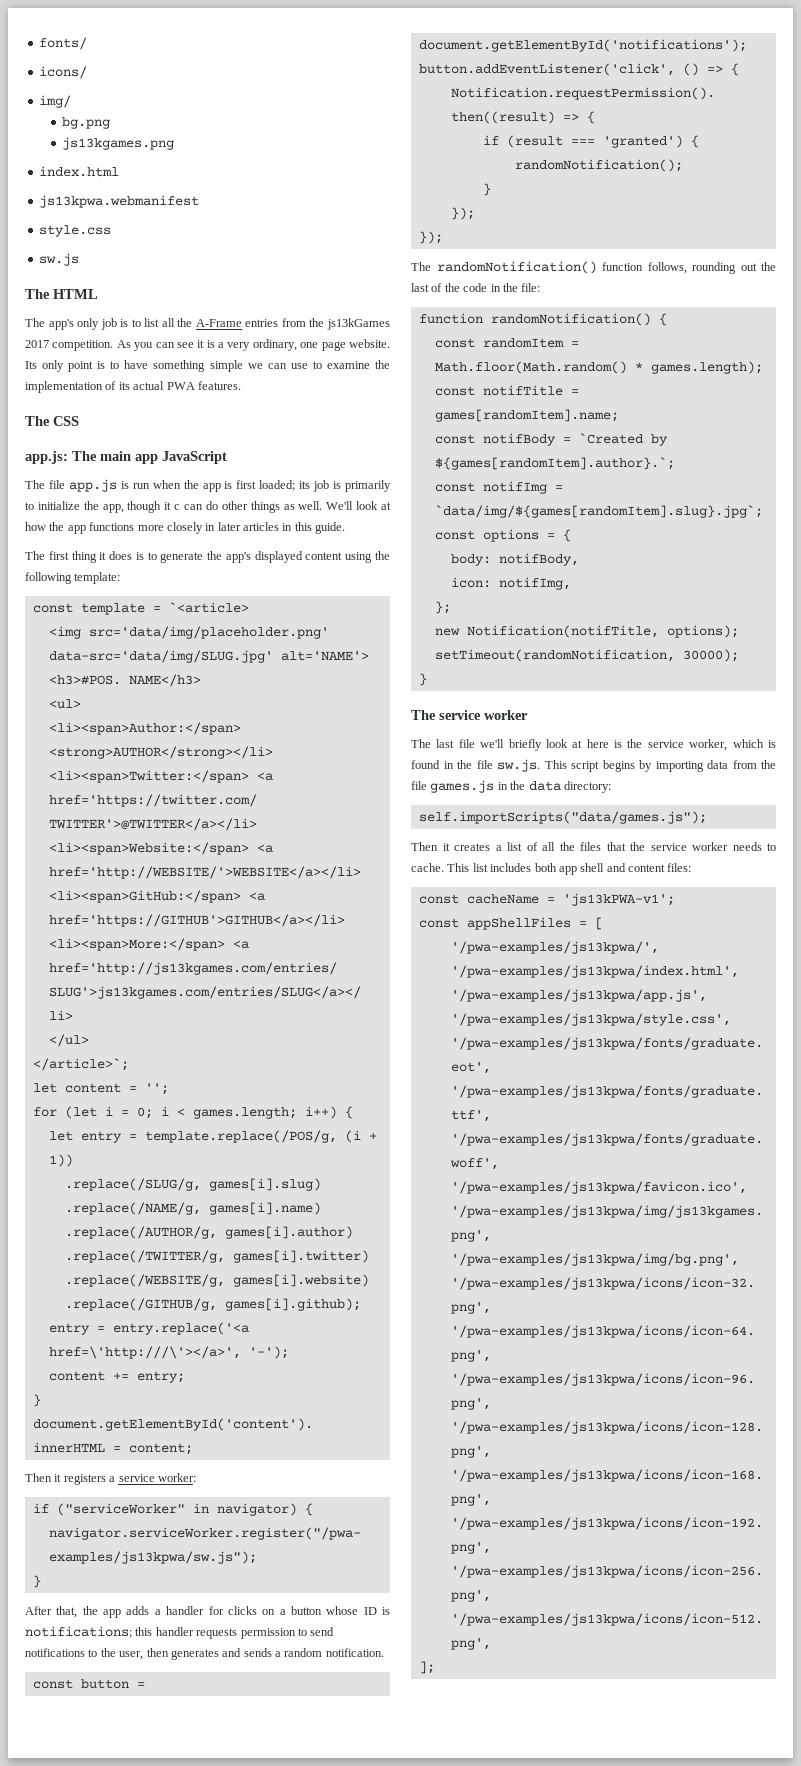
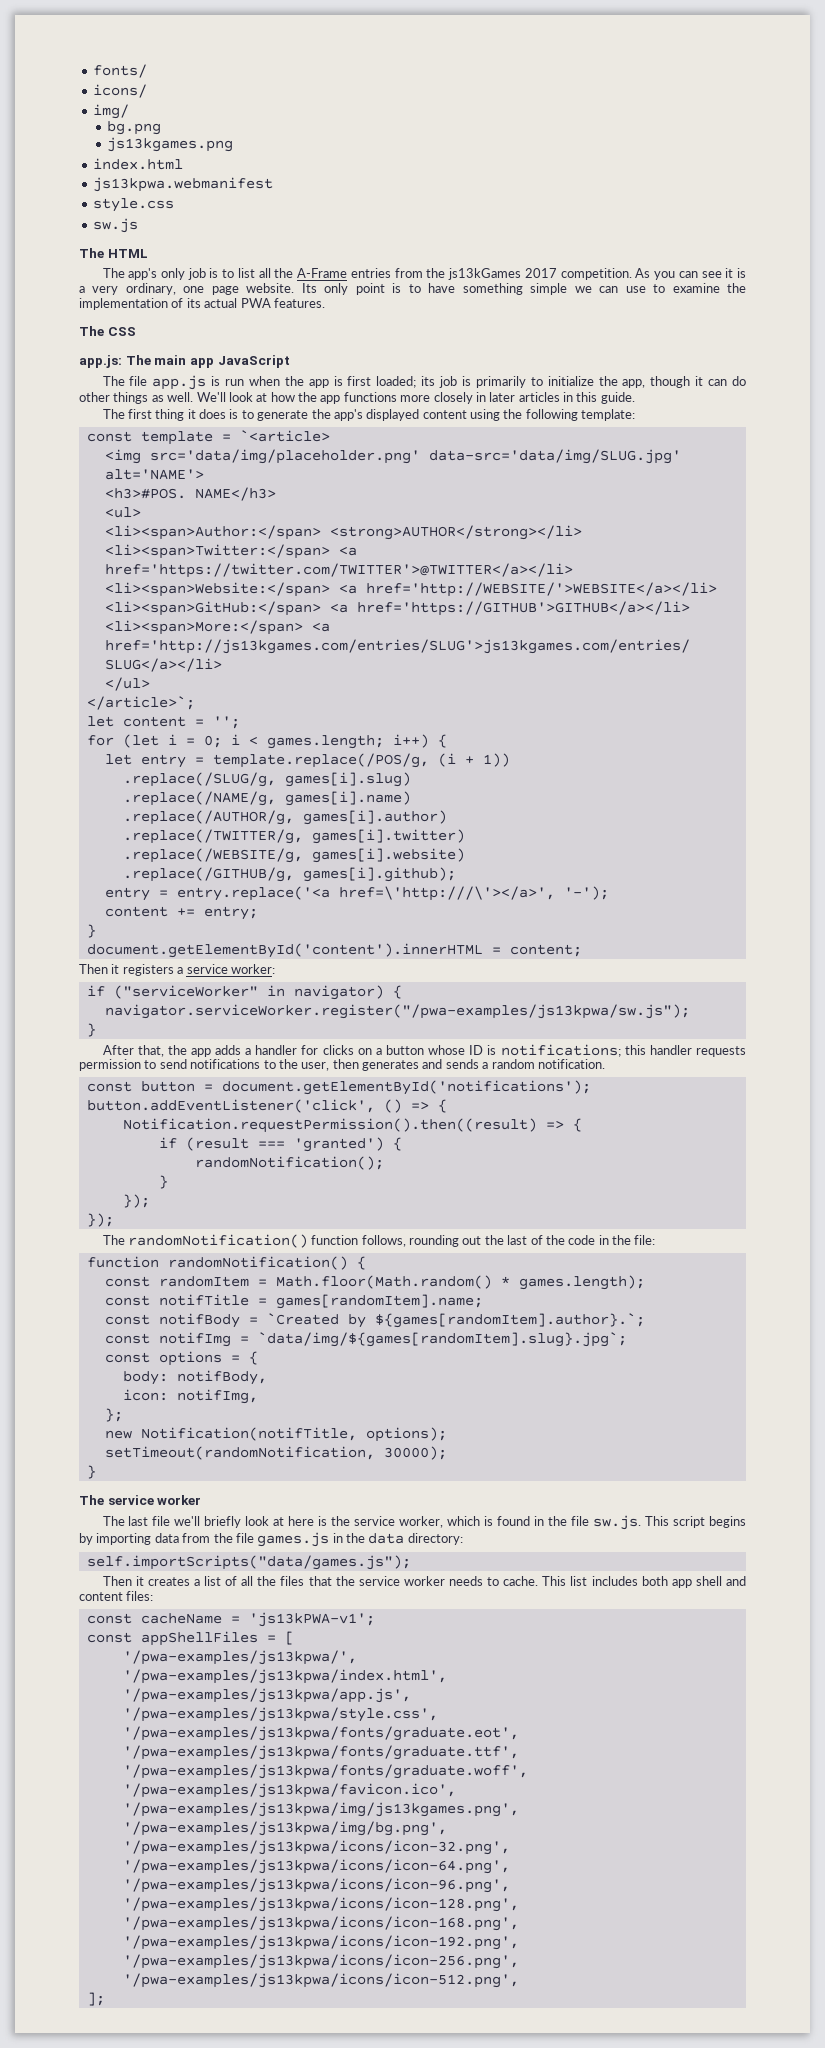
- The file app.js is run when the app is first loaded; its job is primarily to initialize the app, though it c can do other things as well.
+ The file app.js is run when the app is first loaded; its job is primarily to initialize the app, though it can do other things as well.

